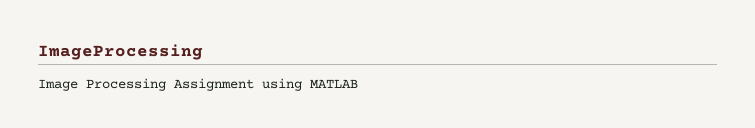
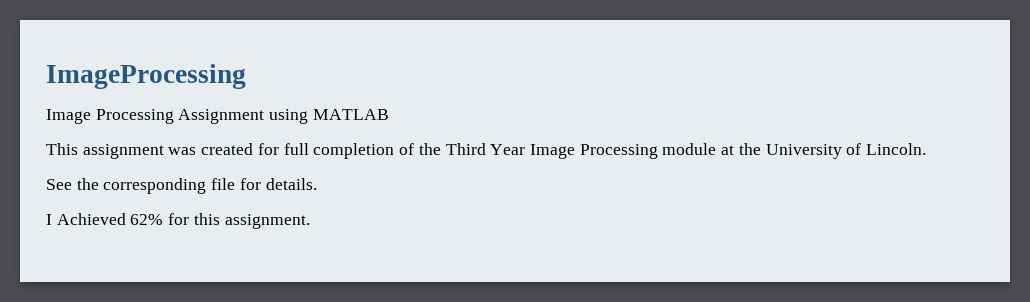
+ This assignment was created for full completion of the Third Year Image Processing module at the University of Lincoln.
+ See the corresponding file for details.
+ I Achieved 62% for this assignment.

